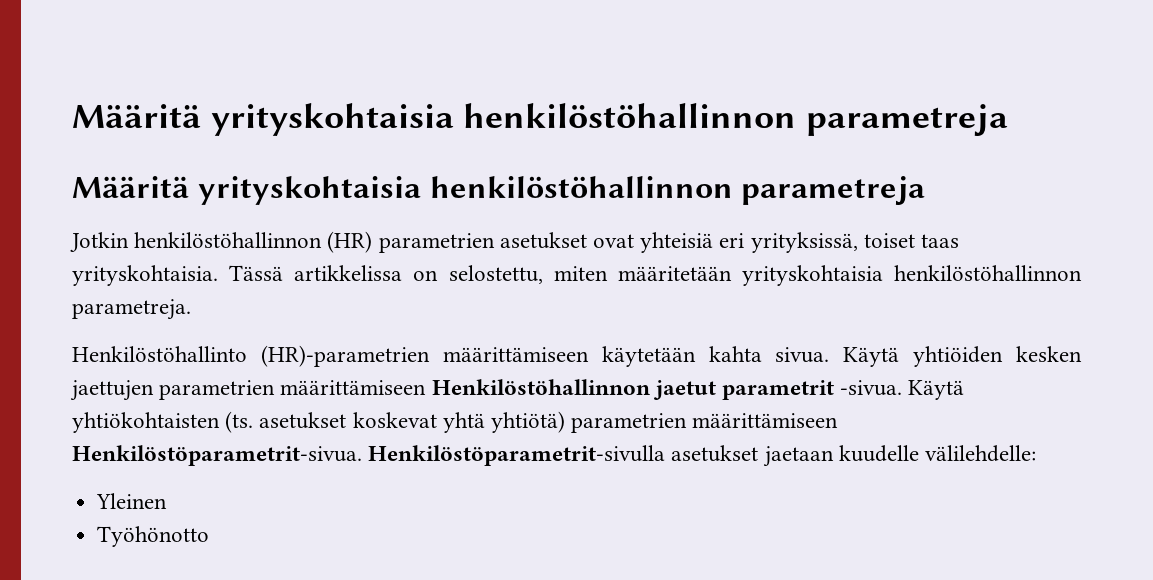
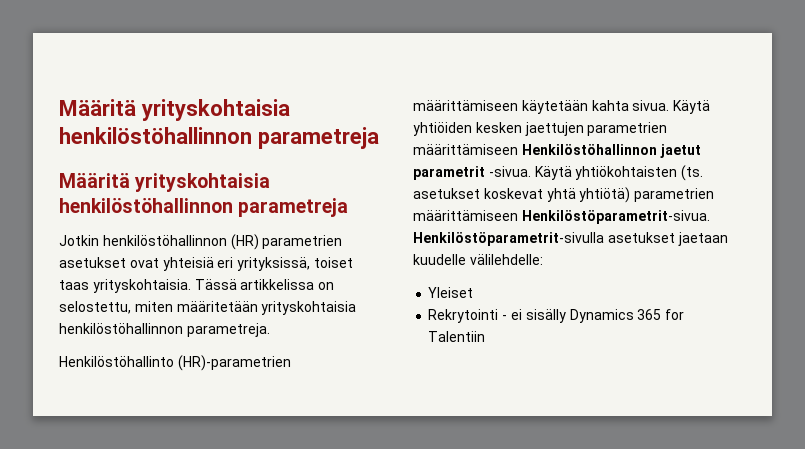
- Yleinen
- Työhönotto
+ Yleiset
+ Rekrytointi - ei sisälly Dynamics 365 for Talentiin

